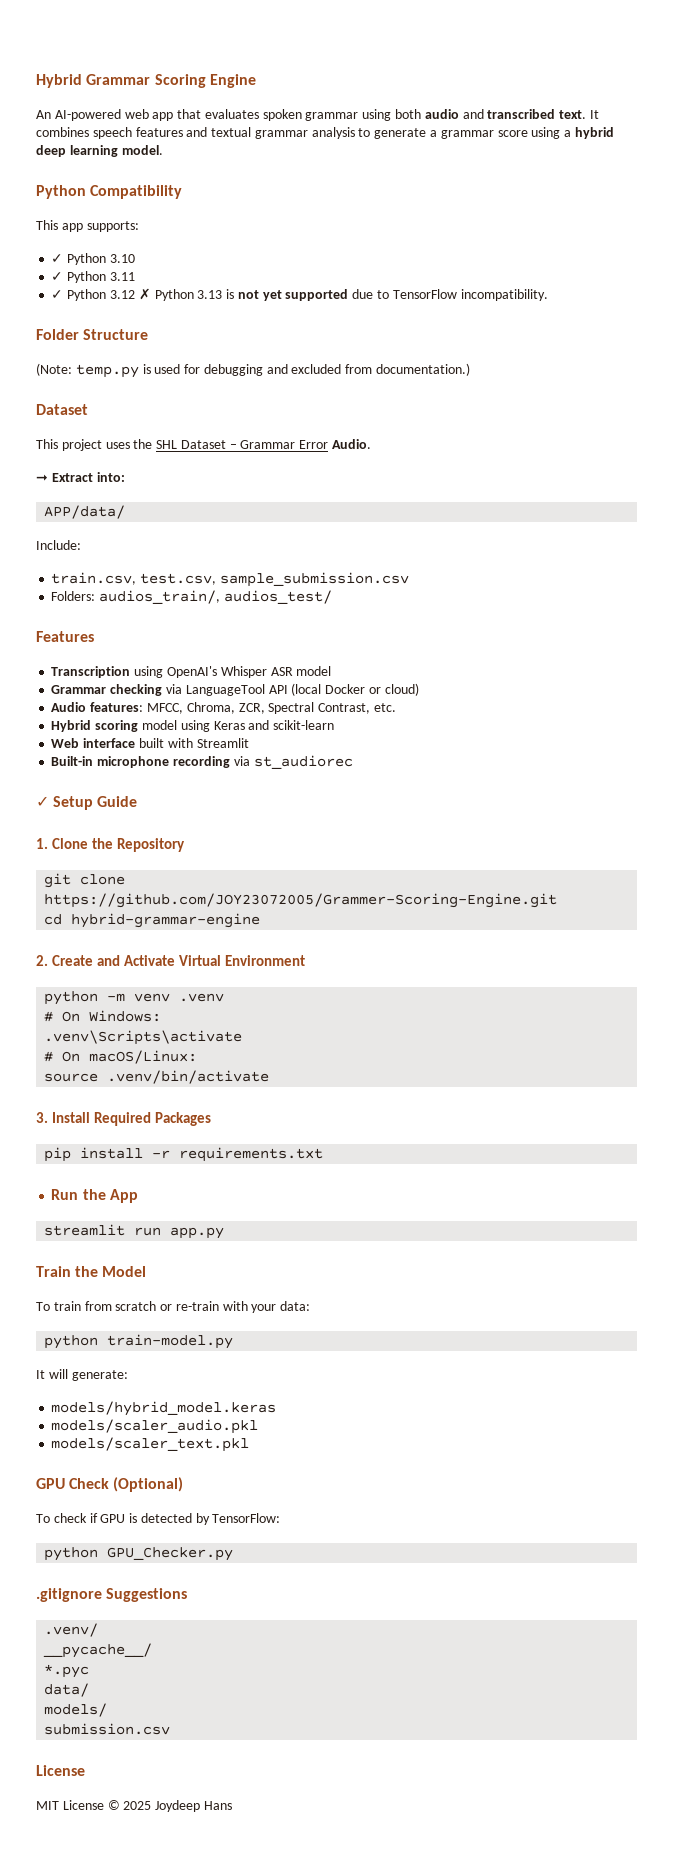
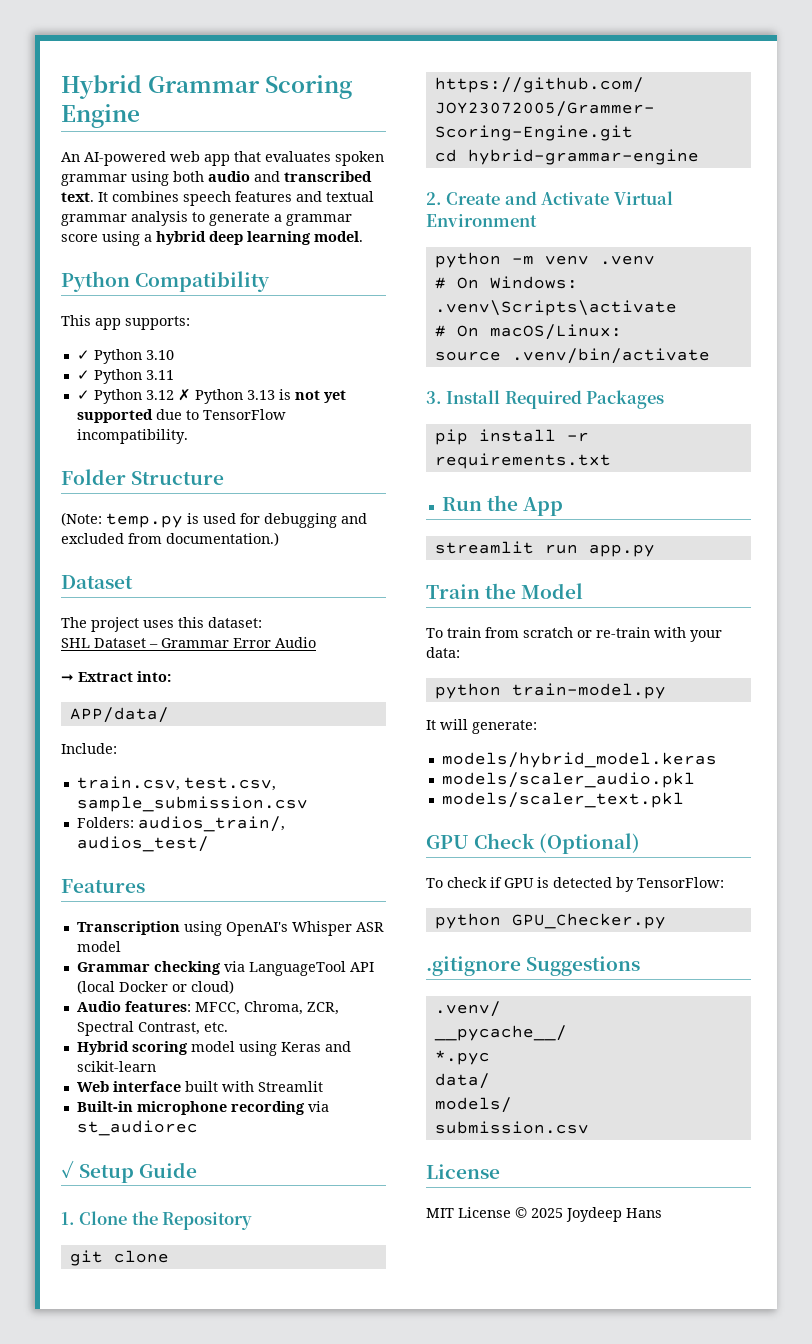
- This project uses the SHL Dataset – Grammar Error Audio.
+ The project uses this dataset:
+ SHL Dataset – Grammar Error Audio

